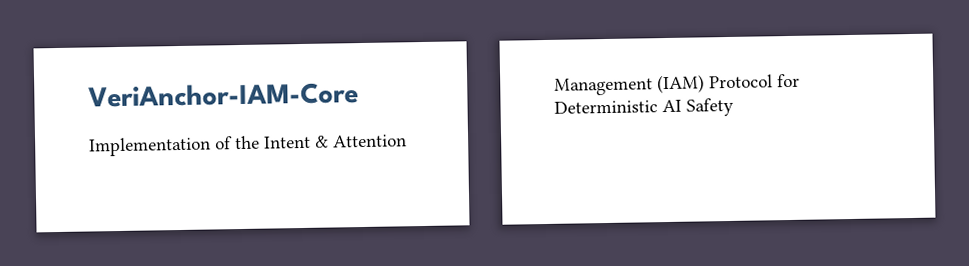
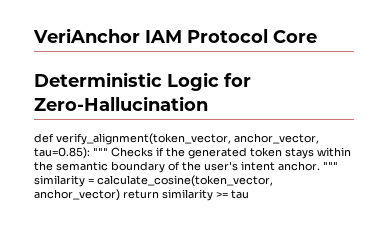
- VeriAnchor-IAM-Core
- Implementation of the Intent & Attention Management (IAM) Protocol for Deterministic AI Safety
+ VeriAnchor IAM Protocol Core
+ Deterministic Logic for Zero-Hallucination
+ def verify_alignment(token_vector, anchor_vector, tau=0.85): """ Checks if the generated token stays within the semantic boundary of the user's intent anchor. """ similarity = calculate_cosine(token_vector, anchor_vector) return similarity >= tau

